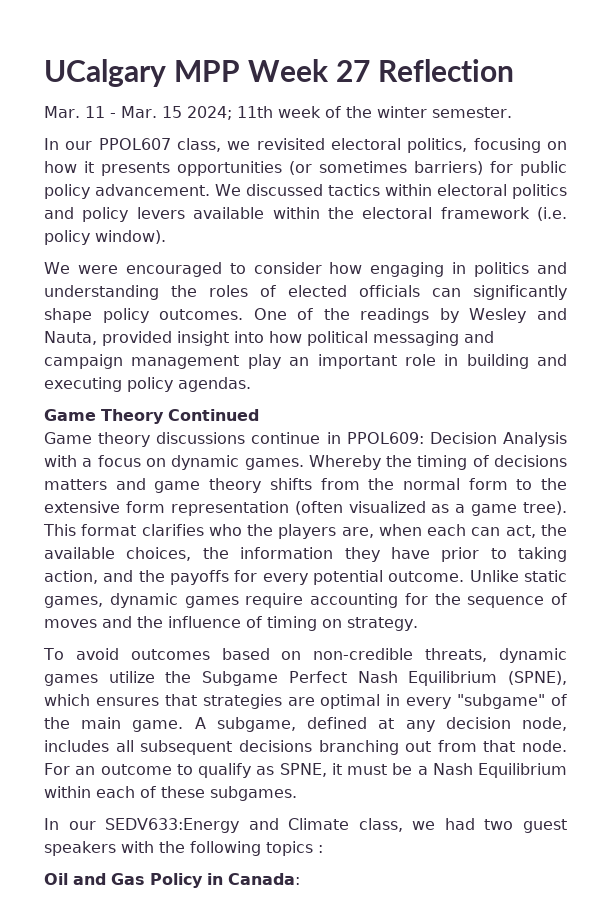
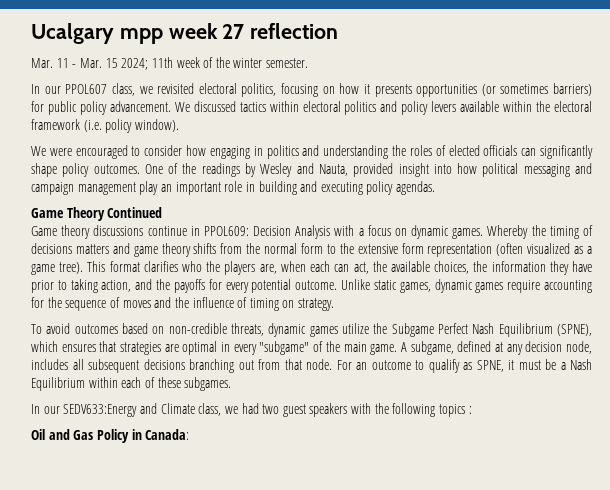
- UCalgary MPP Week 27 Reflection
+ Ucalgary mpp week 27 reflection

